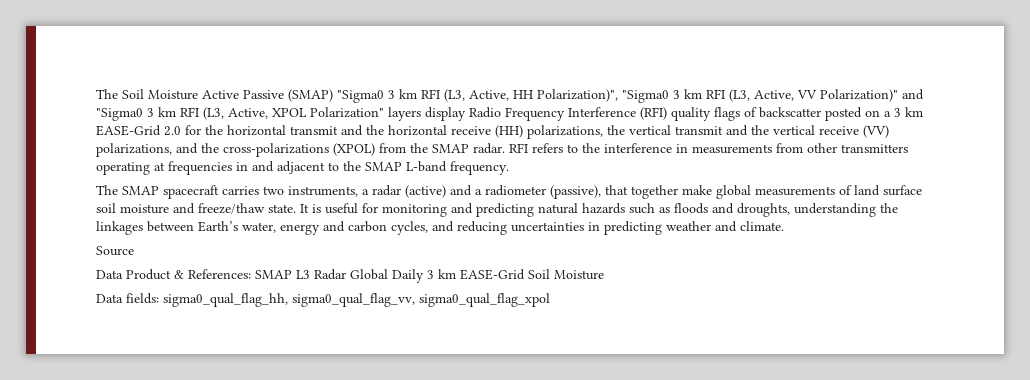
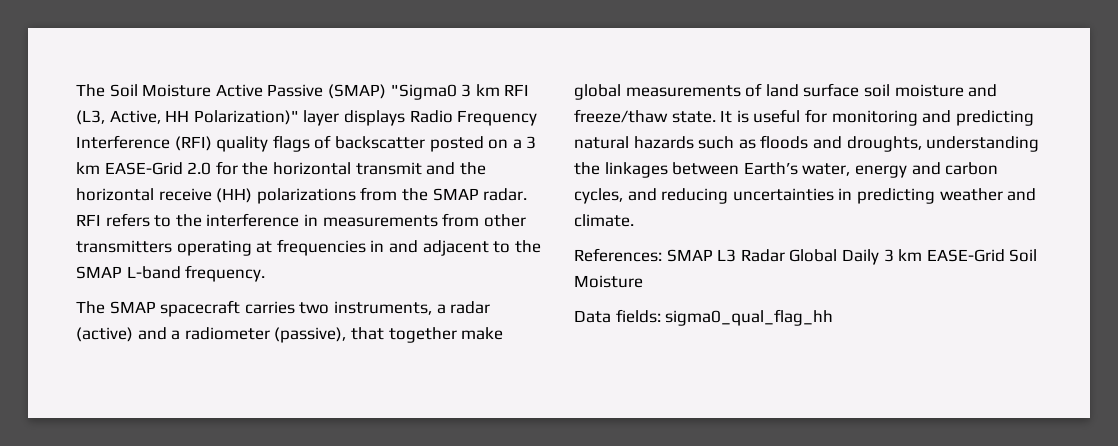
- The Soil Moisture Active Passive (SMAP) "Sigma0 3 km RFI (L3, Active, HH Polarization)", "Sigma0 3 km RFI (L3, Active, VV Polarization)" and "Sigma0 3 km RFI (L3, Active, XPOL Polarization" layers display Radio Frequency Interference (RFI) quality flags of backscatter posted on a 3 km EASE-Grid 2.0 for the horizontal transmit and the horizontal receive (HH) polarizations, the vertical transmit and the vertical receive (VV) polarizations, and the cross-polarizations (XPOL) from the SMAP radar.
+ The Soil Moisture Active Passive (SMAP) "Sigma0 3 km RFI (L3, Active, HH Polarization)" layer displays Radio Frequency Interference (RFI) quality flags of backscatter posted on a 3 km EASE-Grid 2.0 for the horizontal transmit and the horizontal receive (HH) polarizations from the SMAP radar.
- Source
- Data Product & References: SMAP L3 Radar Global Daily 3 km EASE-Grid Soil Moisture
+ References: SMAP L3 Radar Global Daily 3 km EASE-Grid Soil Moisture
- Data fields: sigma0_qual_flag_hh, sigma0_qual_flag_vv, sigma0_qual_flag_xpol
+ Data fields: sigma0_qual_flag_hh

